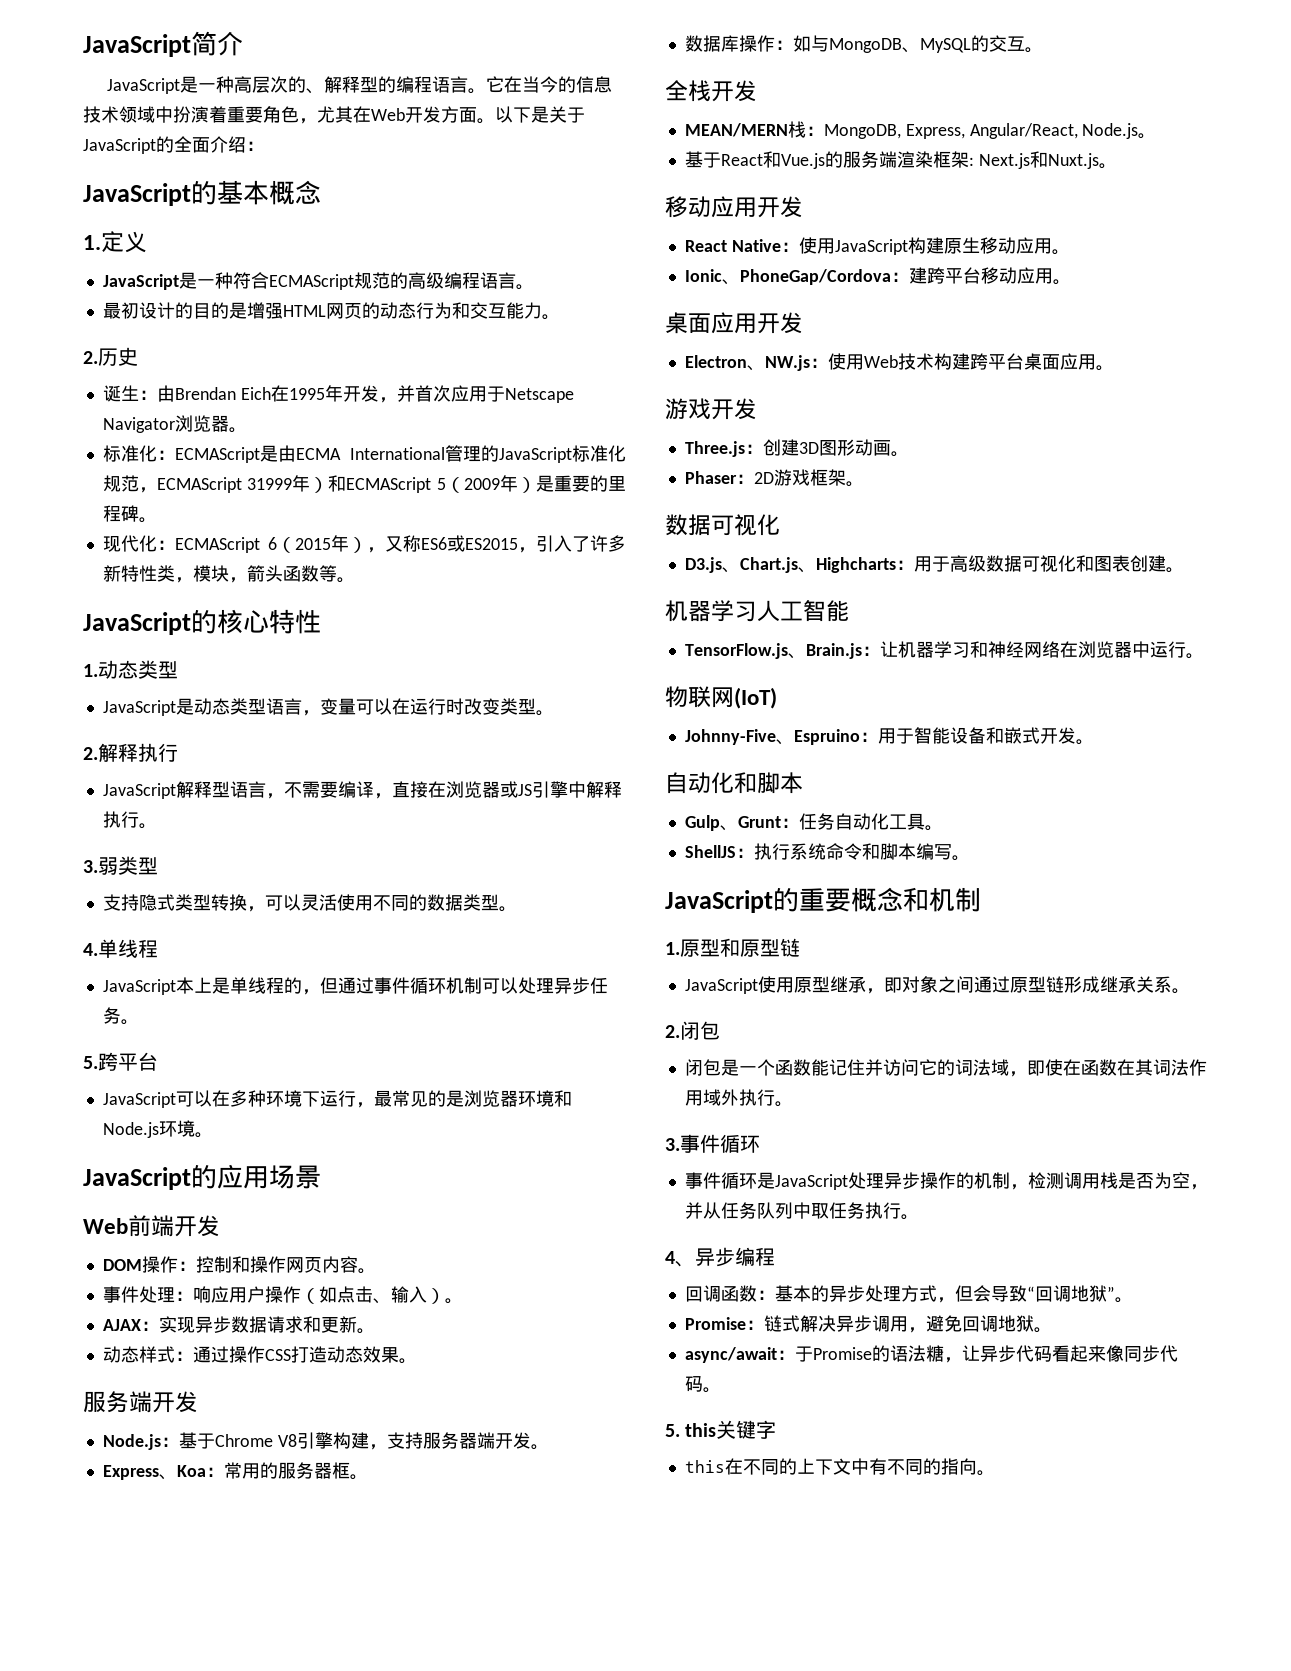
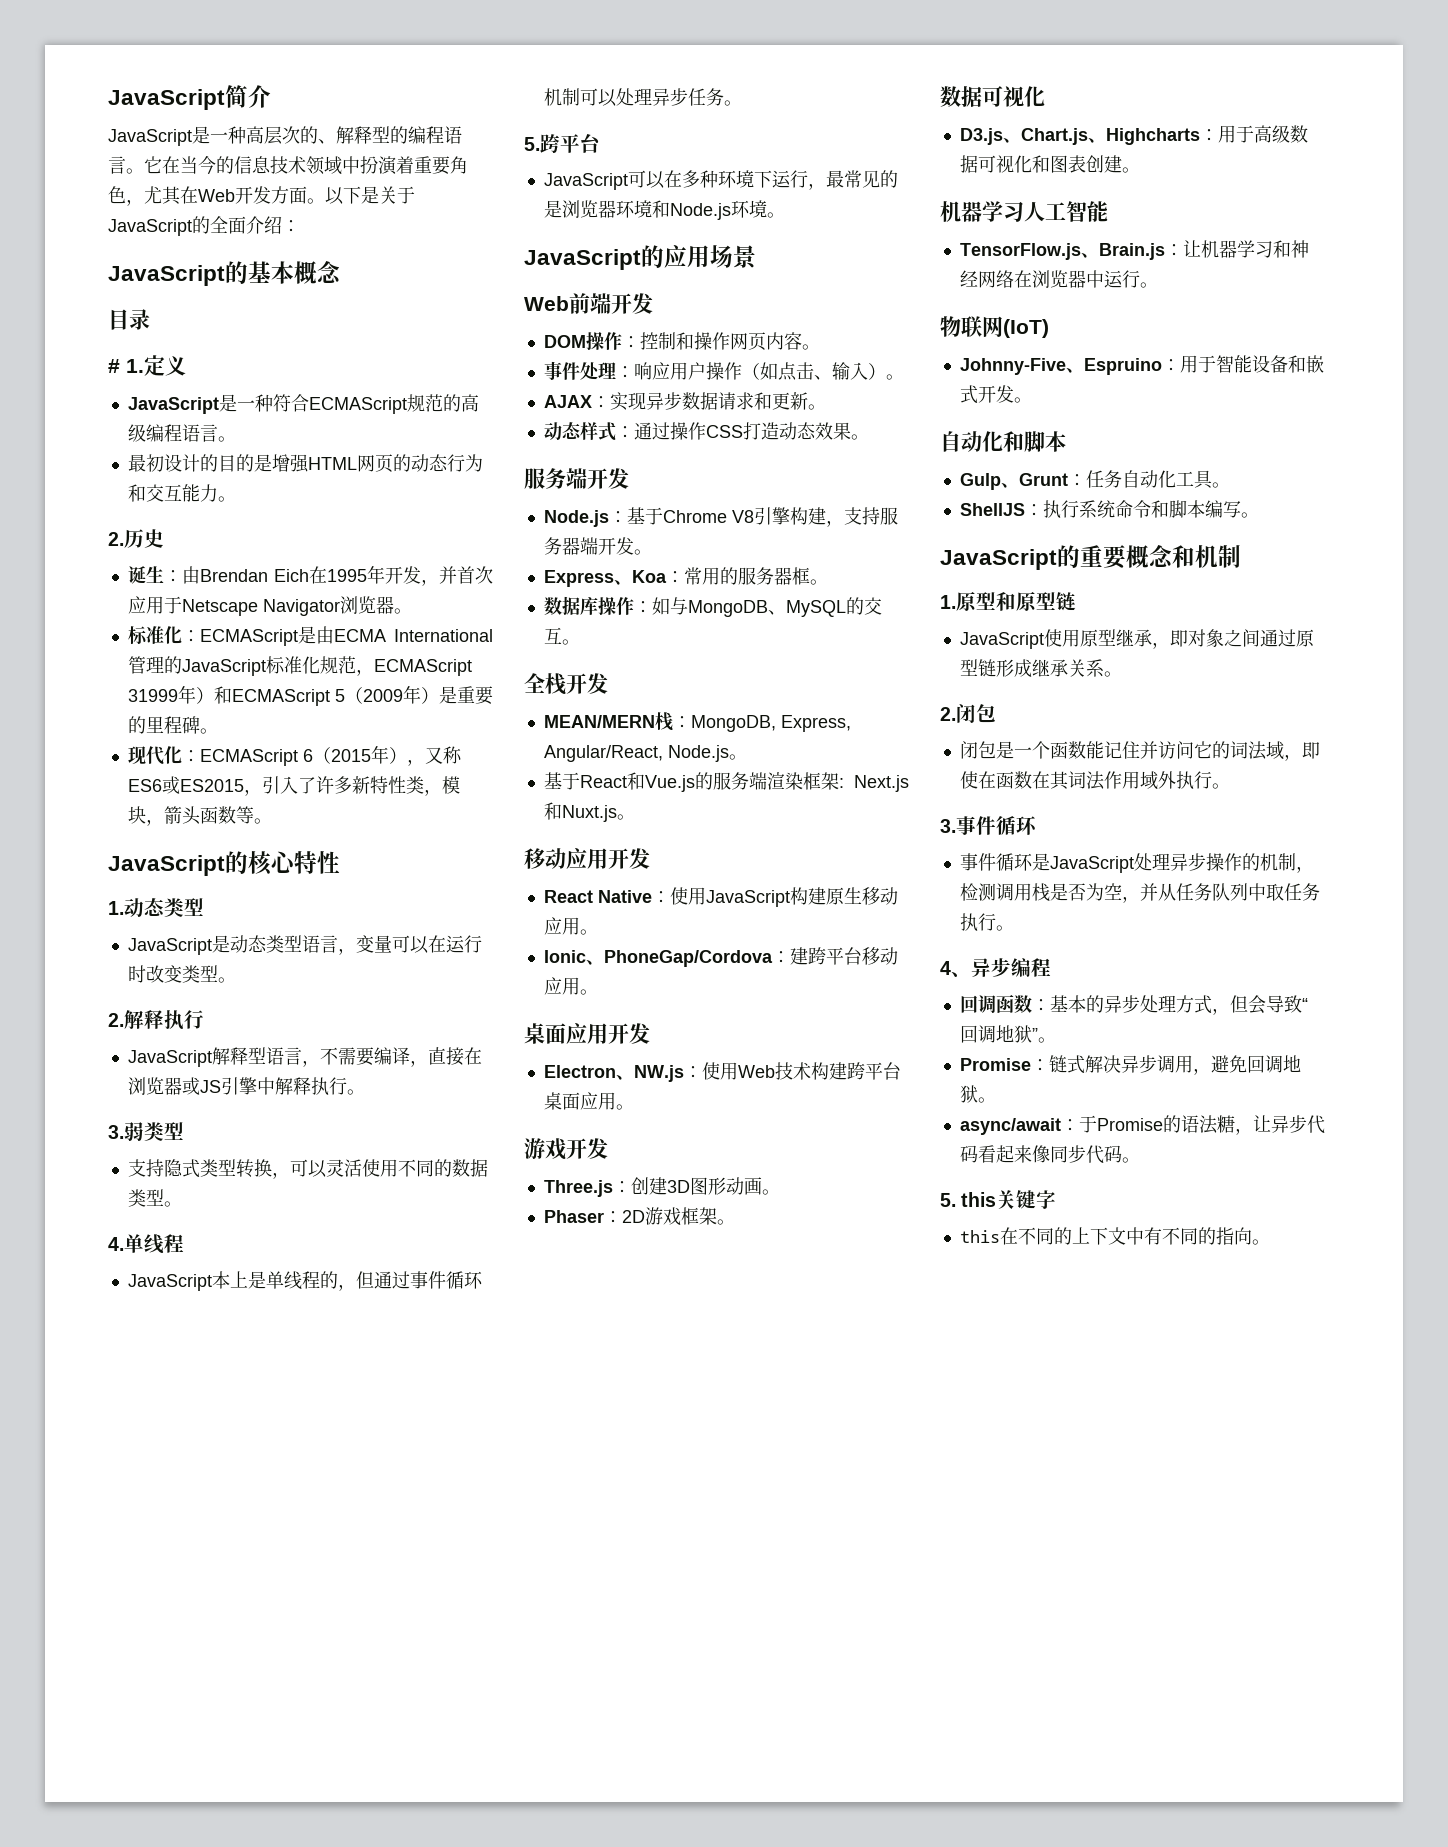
- 1.定义
+ 目录
+ # 1.定义

